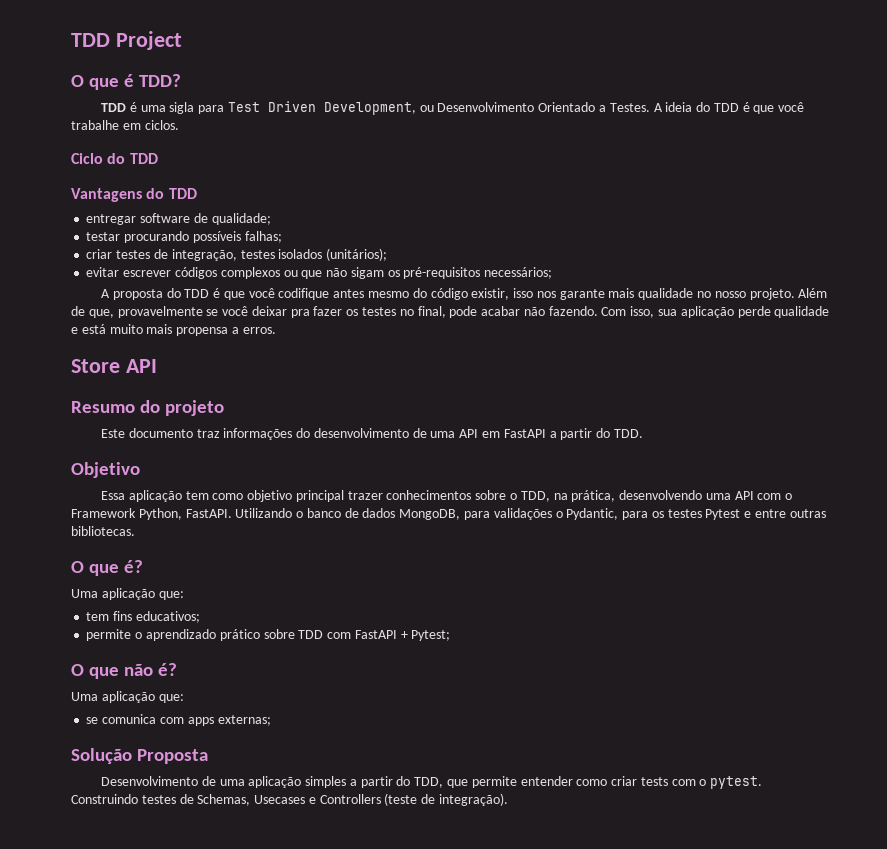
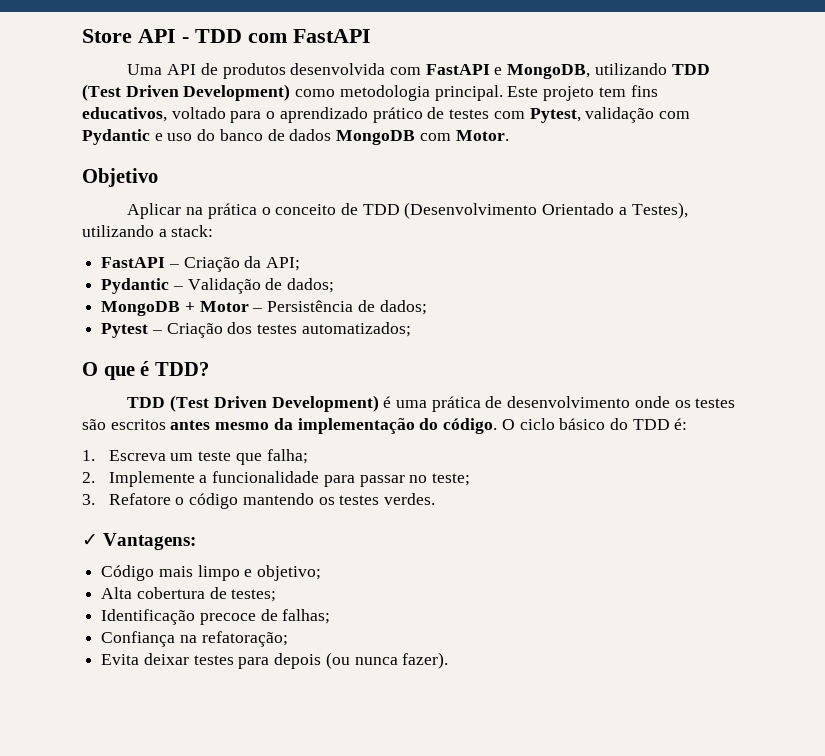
- TDD Project
+ Store API - TDD com FastAPI
+ Uma API de produtos desenvolvida com FastAPI e MongoDB, utilizando TDD (Test Driven Development) como metodologia principal. Este projeto tem fins educativos, voltado para o aprendizado prático de testes com Pytest, validação com Pydantic e uso do banco de dados MongoDB com Motor.
+ Objetivo
+ Aplicar na prática o conceito de TDD (Desenvolvimento Orientado a Testes), utilizando a stack:
+ FastAPI – Criação da API;
+ Pydantic – Validação de dados;
+ MongoDB + Motor – Persistência de dados;
+ Pytest – Criação dos testes automatizados;
- TDD é uma sigla para Test Driven Development, ou Desenvolvimento Orientado a Testes. A ideia do TDD é que você trabalhe em ciclos.
- Ciclo do TDD
- Vantagens do TDD
- entregar software de qualidade;
- testar procurando possíveis falhas;
- criar testes de integração, testes isolados (unitários);
- evitar escrever códigos complexos ou que não sigam os pré-requisitos necessários;
- A proposta do TDD é que você codifique antes mesmo do código existir, isso nos garante mais qualidade no nosso projeto. Além de que, provavelmente se você deixar pra fazer os testes no final, pode acabar não fazendo. Com isso, sua aplicação perde qualidade e está muito mais propensa a erros.
- Store API
- Resumo do projeto
- Este documento traz informações do desenvolvimento de uma API em FastAPI a partir do TDD.
- Objetivo
- Essa aplicação tem como objetivo principal trazer conhecimentos sobre o TDD, na prática, desenvolvendo uma API com o Framework Python, FastAPI. Utilizando o banco de dados MongoDB, para validações o Pydantic, para os testes Pytest e entre outras bibliotecas.
- O que é?
- Uma aplicação que:
- tem fins educativos;
- permite o aprendizado prático sobre TDD com FastAPI + Pytest;
- O que não é?
- Uma aplicação que:
- se comunica com apps externas;
- Solução Proposta
- Desenvolvimento de uma aplicação simples a partir do TDD, que permite entender como criar tests com o pytest. Construindo testes de Schemas, Usecases e Controllers (teste de integração).
+ TDD (Test Driven Development) é uma prática de desenvolvimento onde os testes são escritos antes mesmo da implementação do código. O ciclo básico do TDD é:
+ 1. Escreva um teste que falha;
+ 2. Implemente a funcionalidade para passar no teste;
+ 3. Refatore o código mantendo os testes verdes.
+ ✓ Vantagens:
+ Código mais limpo e objetivo;
+ Alta cobertura de testes;
+ Identificação precoce de falhas;
+ Confiança na refatoração;
+ Evita deixar testes para depois (ou nunca fazer).

